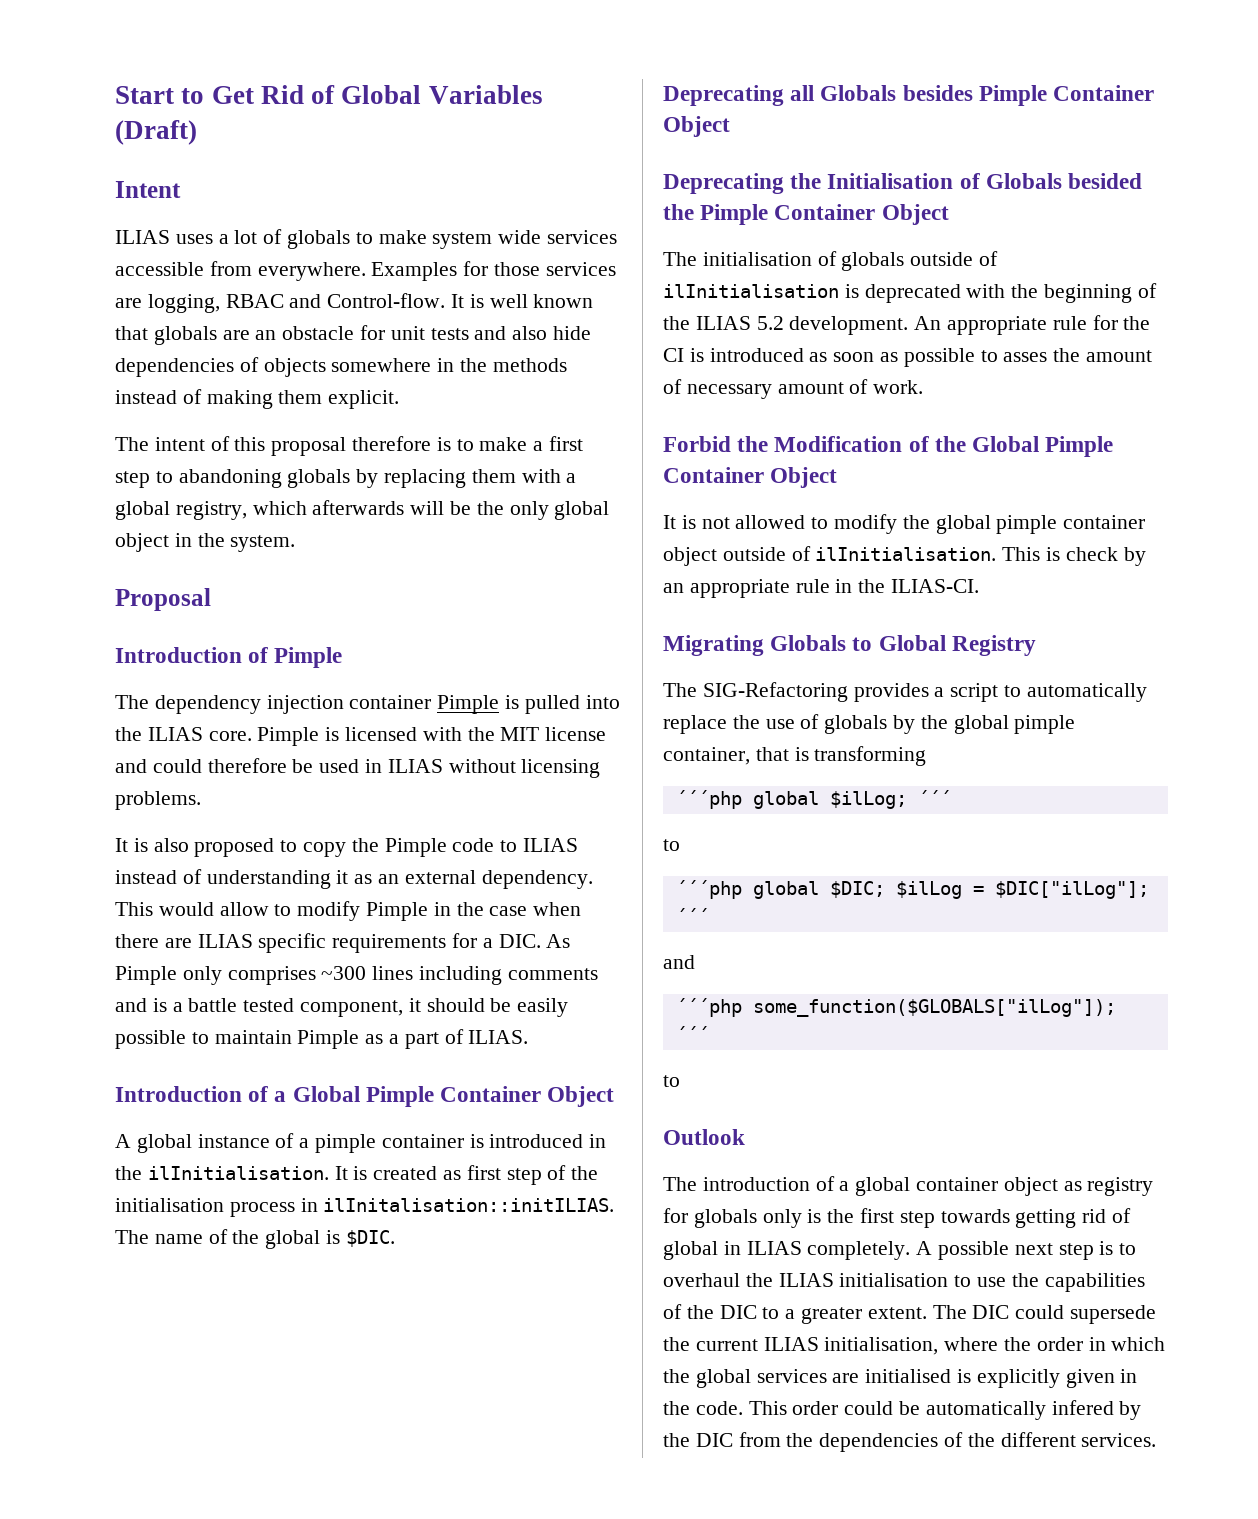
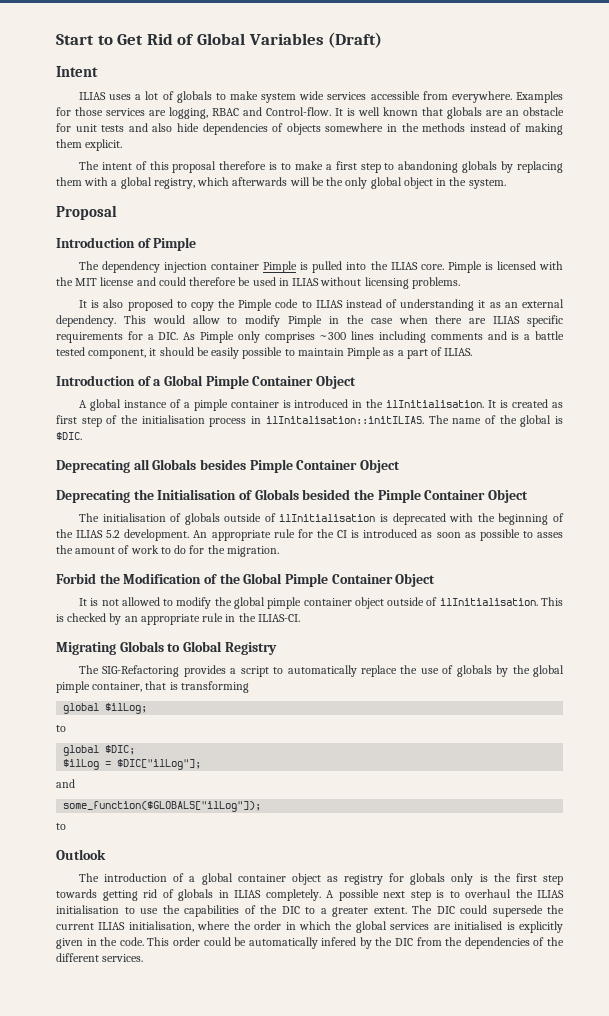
- An appropriate rule for the CI is introduced as soon as possible to asses the amount of necessary amount of work.
+ An appropriate rule for the CI is introduced as soon as possible to asses the amount of work to do for the migration.
- This is check by an appropriate rule in the ILIAS-CI.
+ This is checked by an appropriate rule in the ILIAS-CI.
- ´´´php global $ilLog; ´´´
+ global $ilLog;
  to
- ´´´php global $DIC; $ilLog = $DIC["ilLog"]; ´´´
+ global $DIC;
+ $ilLog = $DIC["ilLog"];
- ´´´php some_function($GLOBALS["ilLog"]); ´´´
+ some_function($GLOBALS["ilLog"]);
- The introduction of a global container object as registry for globals only is the first step towards getting rid of global in ILIAS completely.
+ The introduction of a global container object as registry for globals only is the first step towards getting rid of globals in ILIAS completely.

